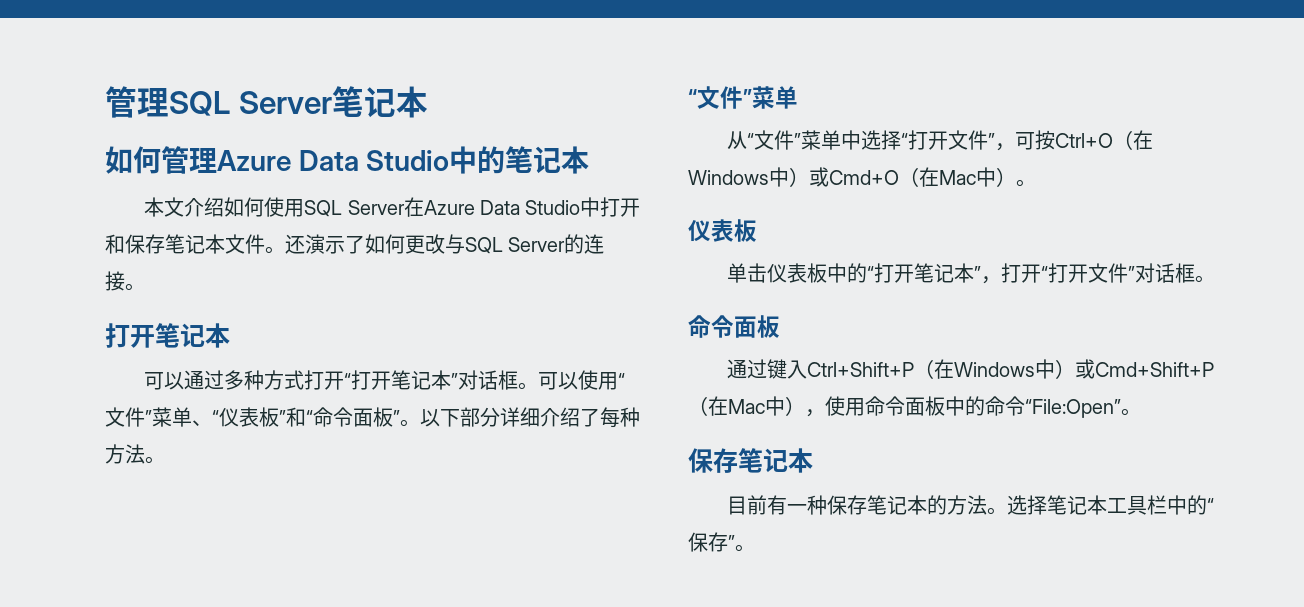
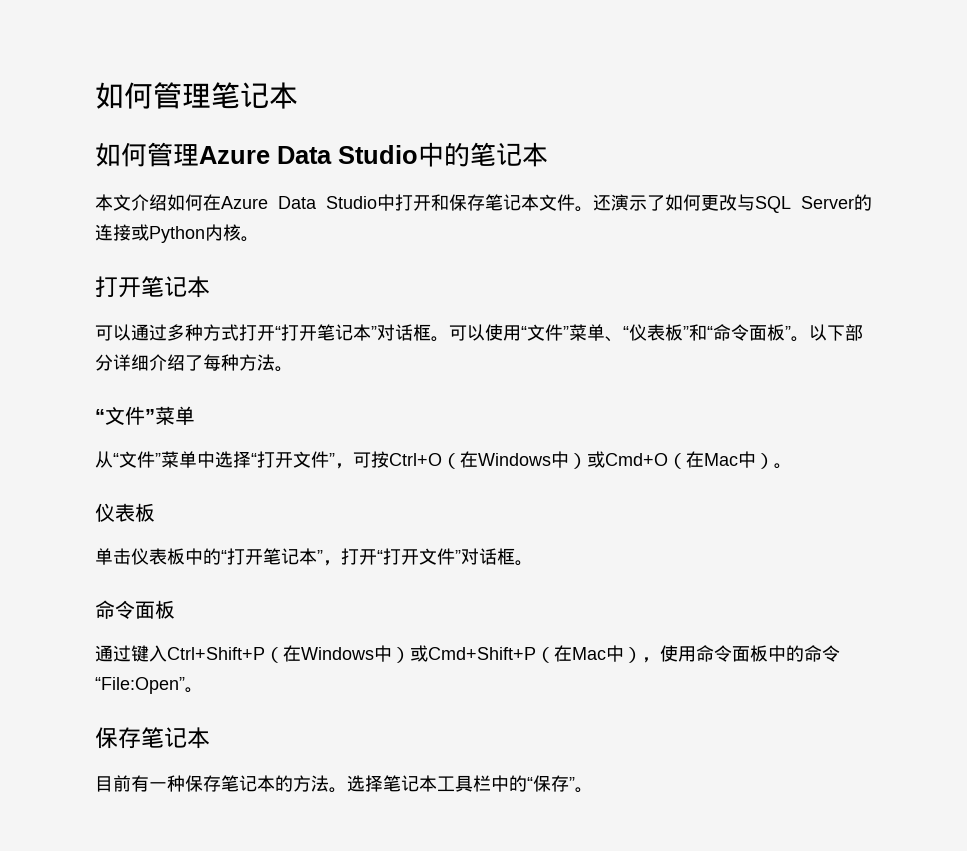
- 管理SQL Server笔记本
+ 如何管理笔记本
- 本文介绍如何使用SQL Server在Azure Data Studio中打开和保存笔记本文件。
+ 本文介绍如何在Azure Data Studio中打开和保存笔记本文件。
- 还演示了如何更改与SQL Server的连接。
+ 还演示了如何更改与SQL Server的连接或Python内核。

